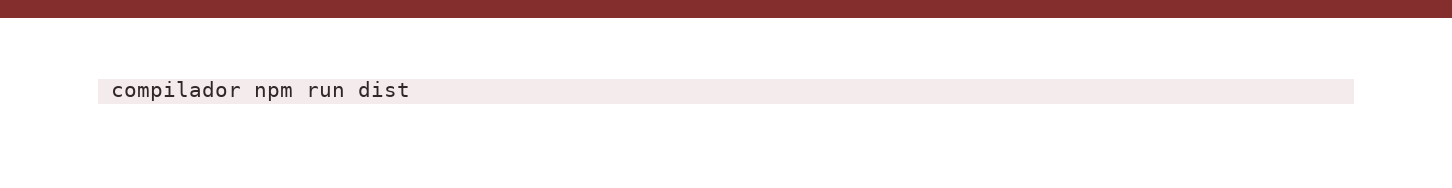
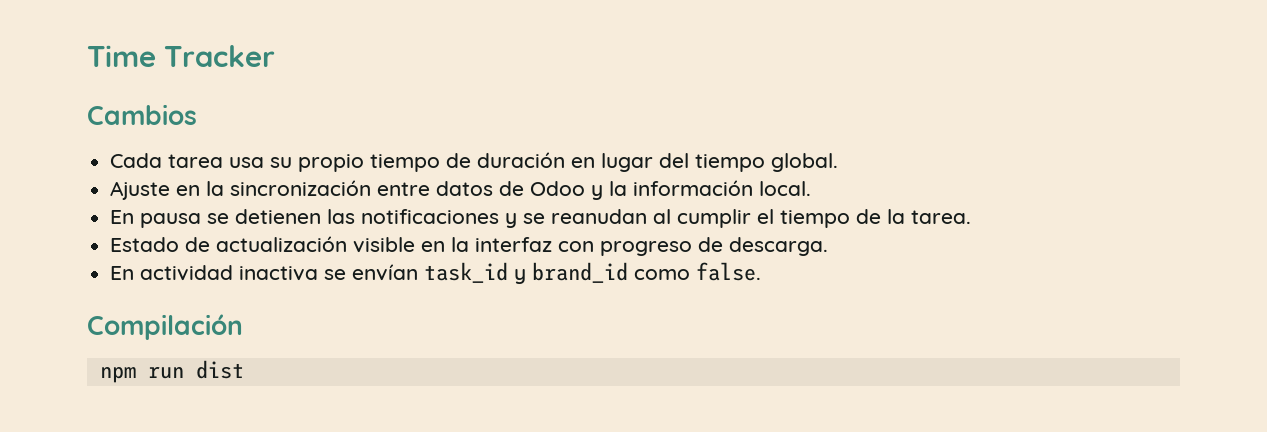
- compilador npm run dist
+ Time Tracker
+ Cambios
+ Cada tarea usa su propio tiempo de duración en lugar del tiempo global.
+ Ajuste en la sincronización entre datos de Odoo y la información local.
+ En pausa se detienen las notificaciones y se reanudan al cumplir el tiempo de la tarea.
+ Estado de actualización visible en la interfaz con progreso de descarga.
+ En actividad inactiva se envían task_id y brand_id como false.
+ Compilación
+ npm run dist

